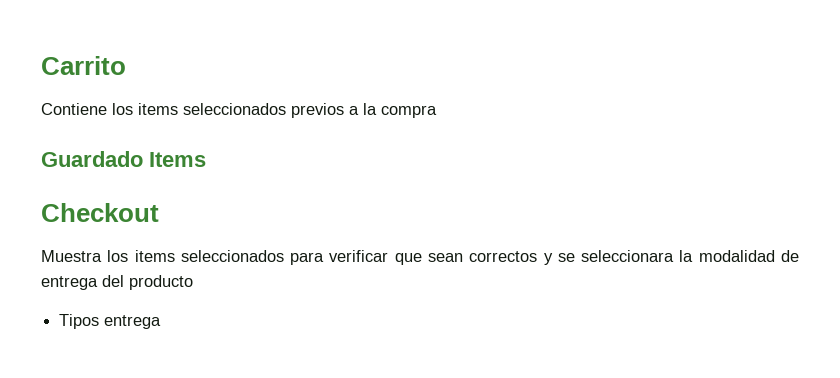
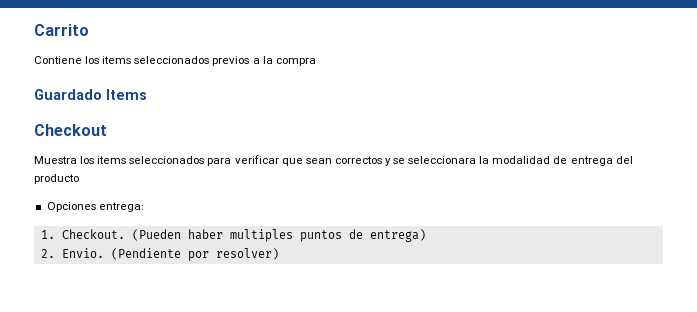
- Tipos entrega
+ Opciones entrega:
+ 1. Checkout. (Pueden haber multiples puntos de entrega)
+ 2. Envio. (Pendiente por resolver)

